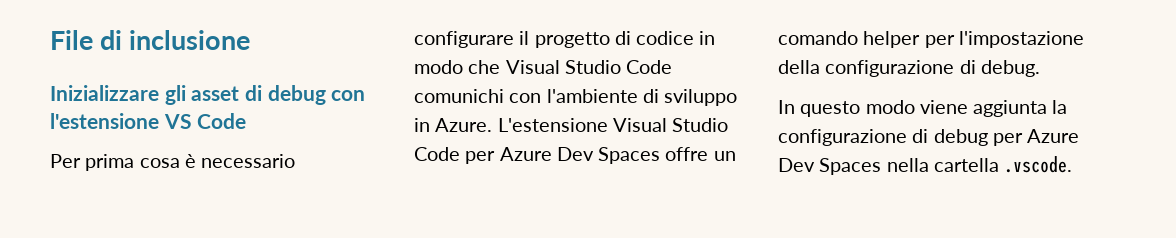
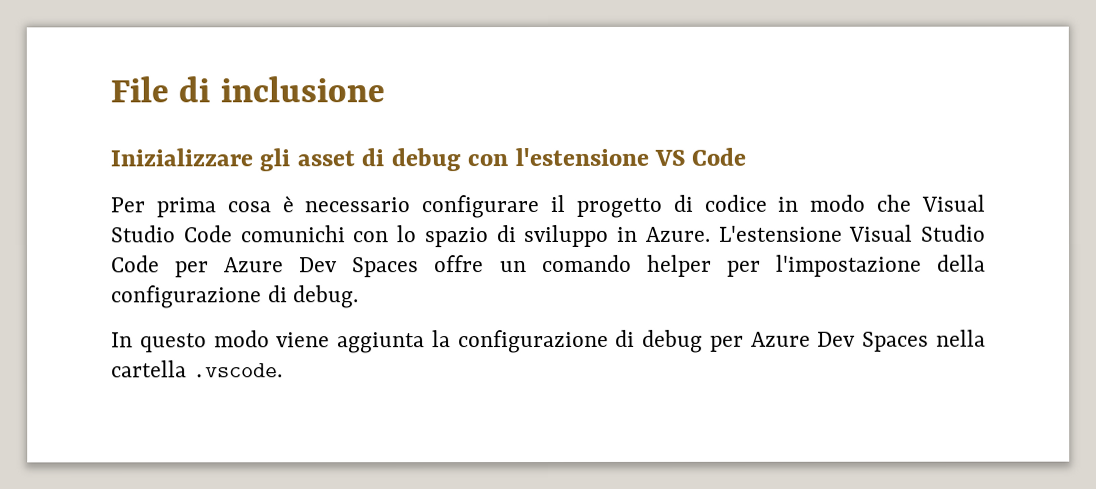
- Per prima cosa è necessario configurare il progetto di codice in modo che Visual Studio Code comunichi con l'ambiente di sviluppo in Azure.
+ Per prima cosa è necessario configurare il progetto di codice in modo che Visual Studio Code comunichi con lo spazio di sviluppo in Azure.

